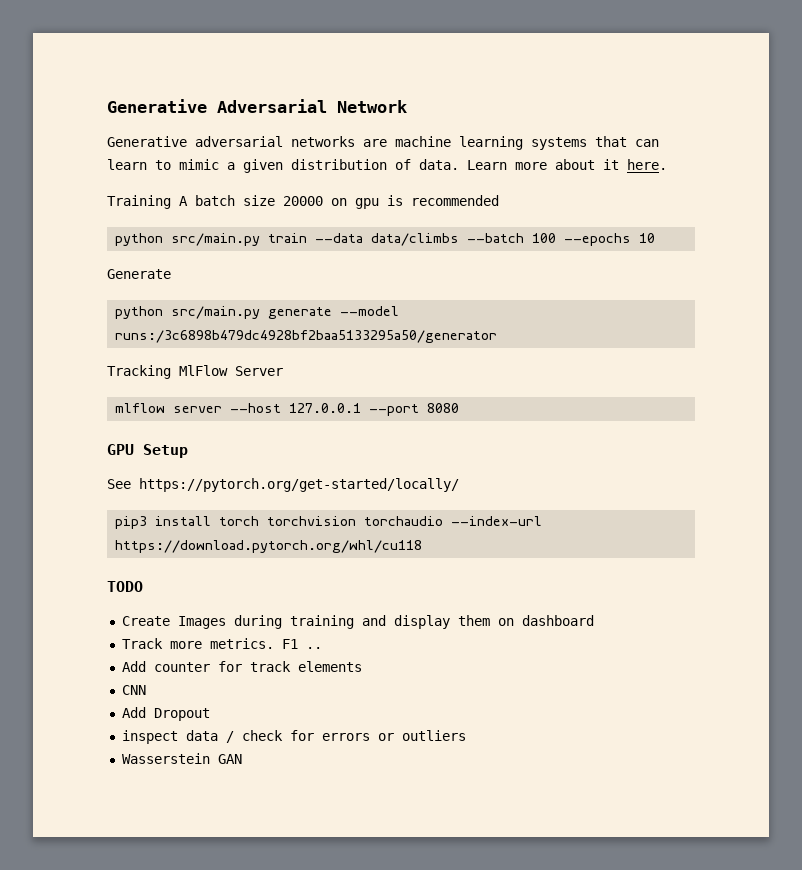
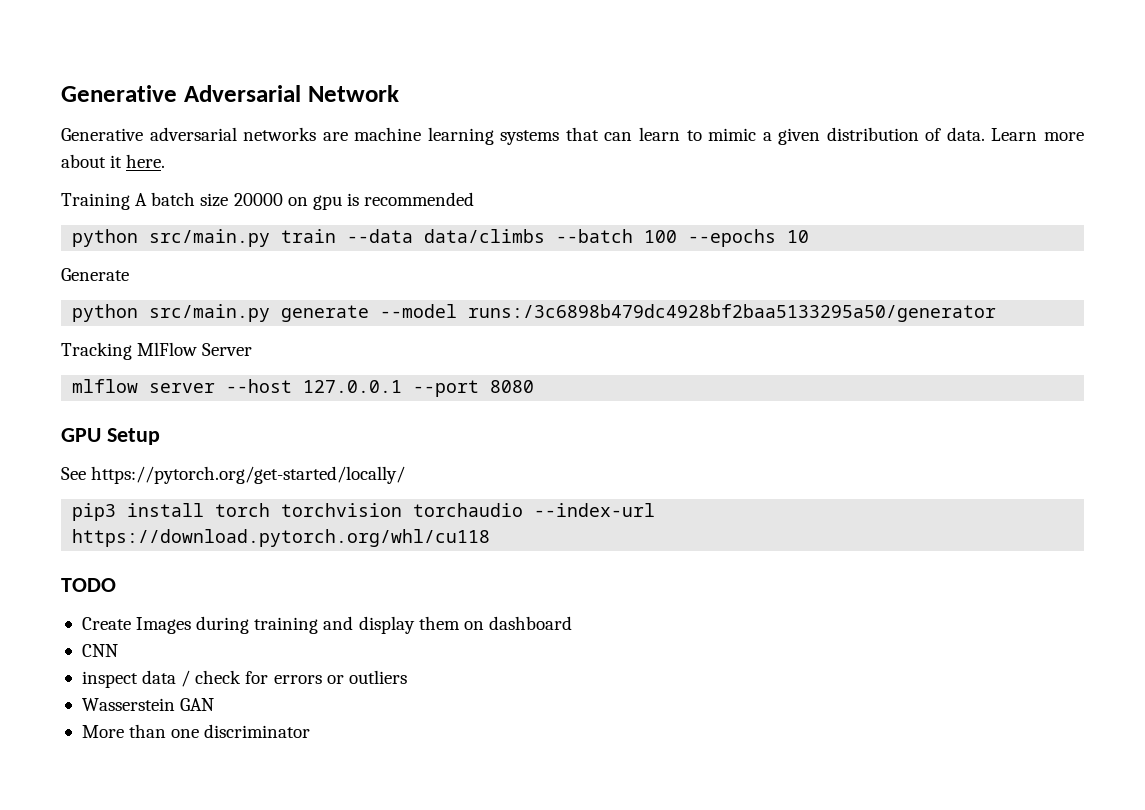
- Track more metrics. F1 ..
- Add counter for track elements
- Add Dropout
+ More than one discriminator

